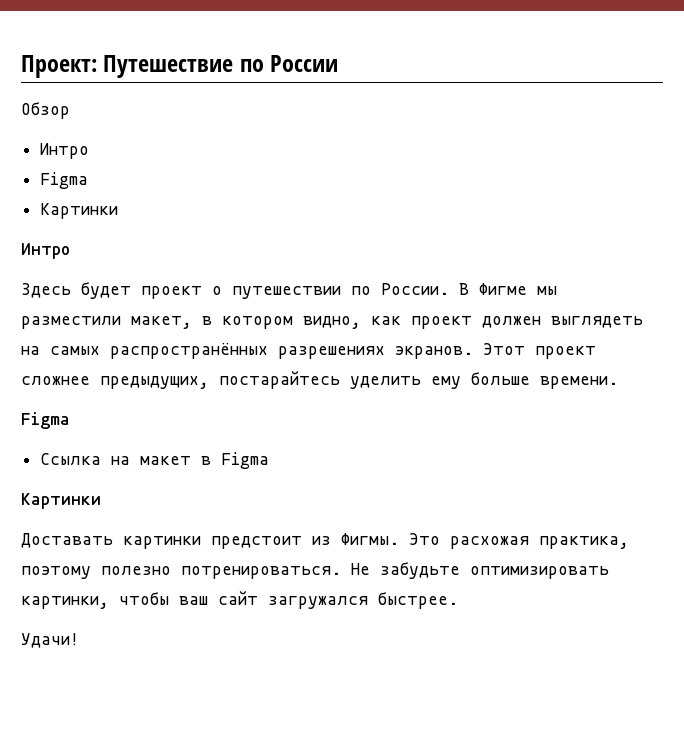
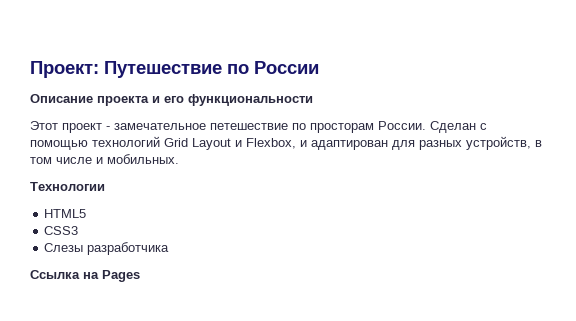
- Обзор
- Интро
- Figma
- Картинки
- Интро
- Здесь будет проект о путешествии по России. В Фигме мы разместили макет, в котором видно, как проект должен выглядеть на самых распространённых разрешениях экранов. Этот проект сложнее предыдущих, постарайтесь уделить ему больше времени.
- Figma
- Ссылка на макет в Figma
- Картинки
- Доставать картинки предстоит из Фигмы. Это расхожая практика, поэтому полезно потренироваться. Не забудьте оптимизировать картинки, чтобы ваш сайт загружался быстрее.
- Удачи!
+ Описание проекта и его функциональности
+ Этот проект - замечательное петешествие по просторам России. Сделан с помощью технологий Grid Layout и Flexbox, и адаптирован для разных устройств, в том числе и мобильных.
+ Технологии
+ HTML5
+ CSS3
+ Слезы разработчика
+ Ссылка на Pages

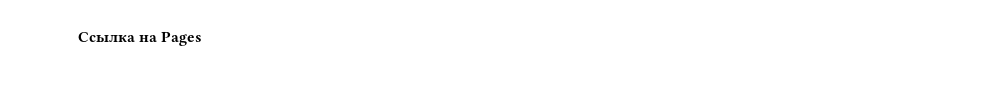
- Проект: Путешествие по России
- Описание проекта и его функциональности
- Этот проект - замечательное петешествие по просторам России. Сделан с помощью технологий Grid Layout и Flexbox, и адаптирован для разных устройств, в том числе и мобильных.
- Технологии
- HTML5
- CSS3
- Слезы разработчика

